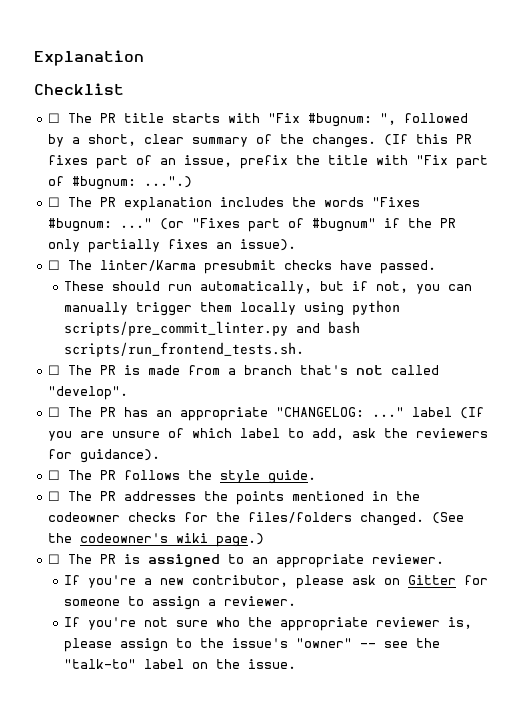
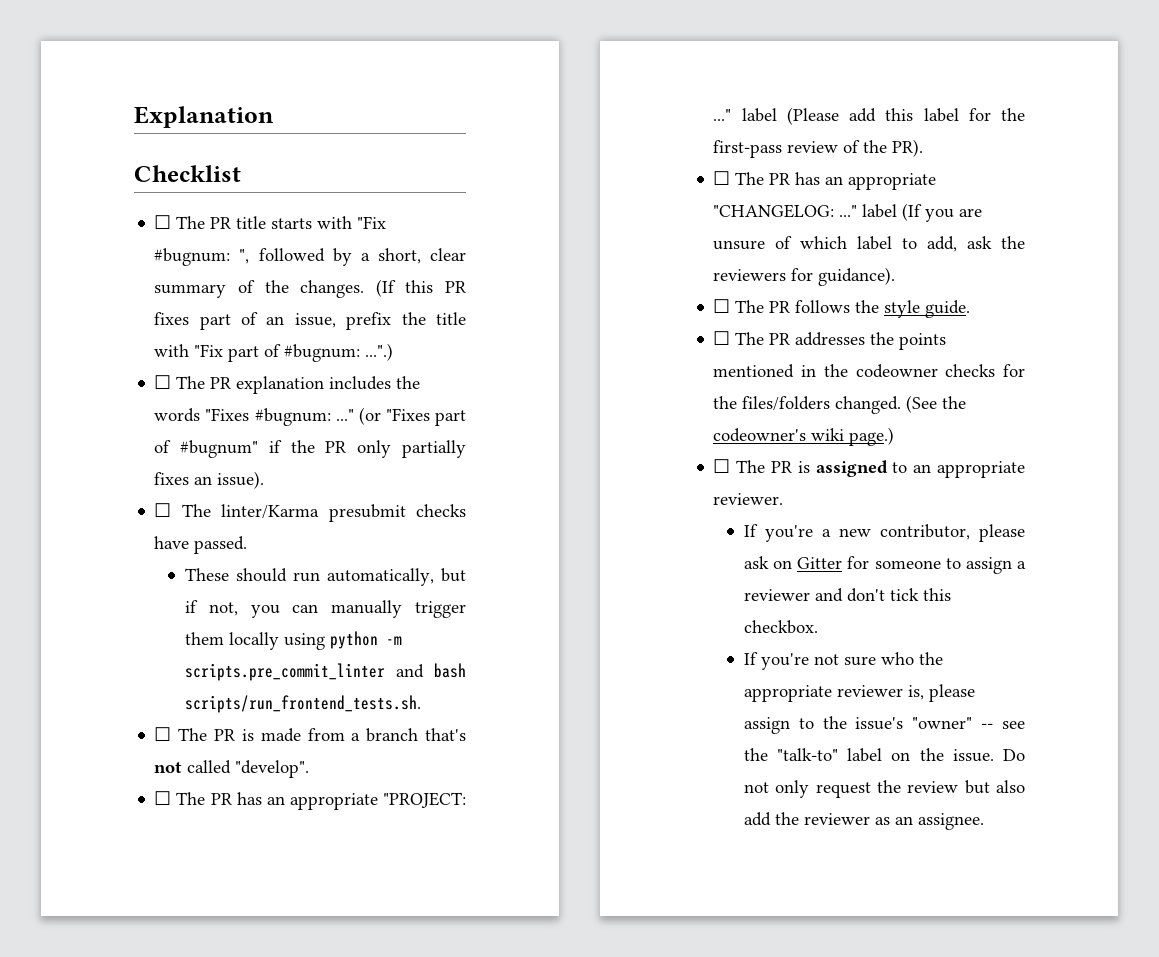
- These should run automatically, but if not, you can manually trigger them locally using python scripts/pre_commit_linter.py and bash scripts/run_frontend_tests.sh.
+ These should run automatically, but if not, you can manually trigger them locally using python -m scripts.pre_commit_linter and bash scripts/run_frontend_tests.sh.
+ ☐ The PR has an appropriate "PROJECT: ..." label (Please add this label for the first-pass review of the PR).
- If you're a new contributor, please ask on Gitter for someone to assign a reviewer.
+ If you're a new contributor, please ask on Gitter for someone to assign a reviewer and don't tick this checkbox.
+ Do not only request the review but also add the reviewer as an assignee.

